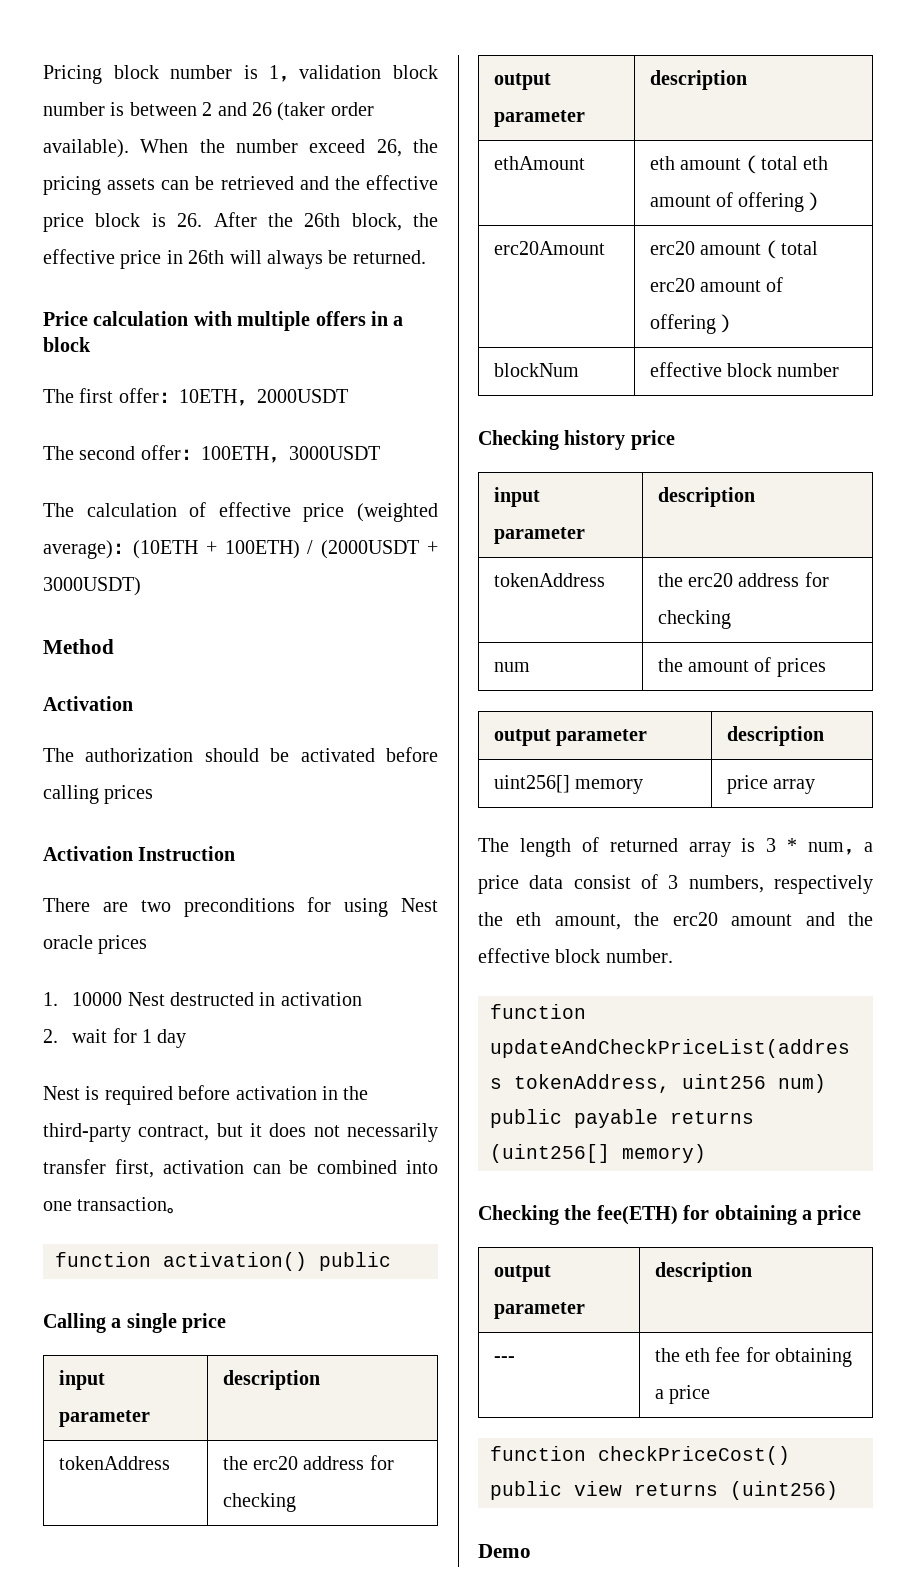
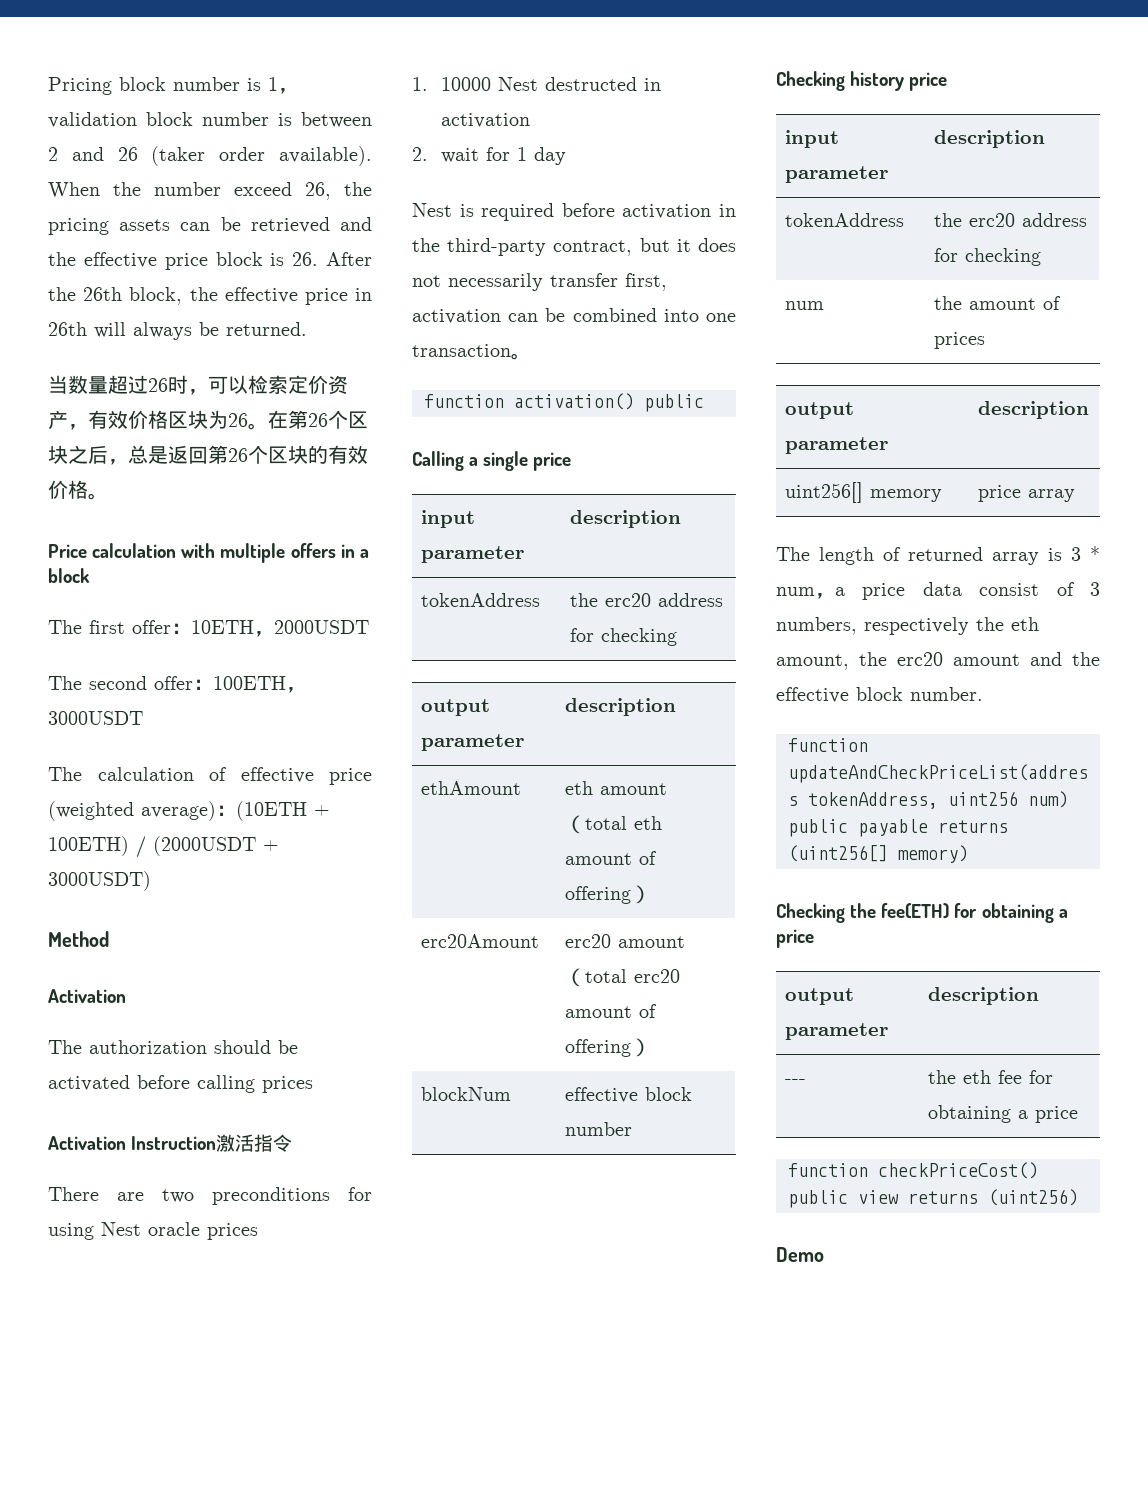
+ 当数量超过26时，可以检索定价资产，有效价格区块为26。在第26个区块之后，总是返回第26个区块的有效价格。
- Activation Instruction
+ Activation Instruction激活指令

